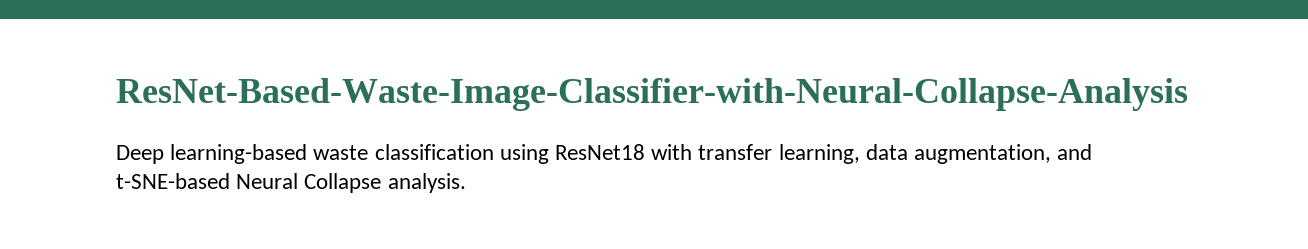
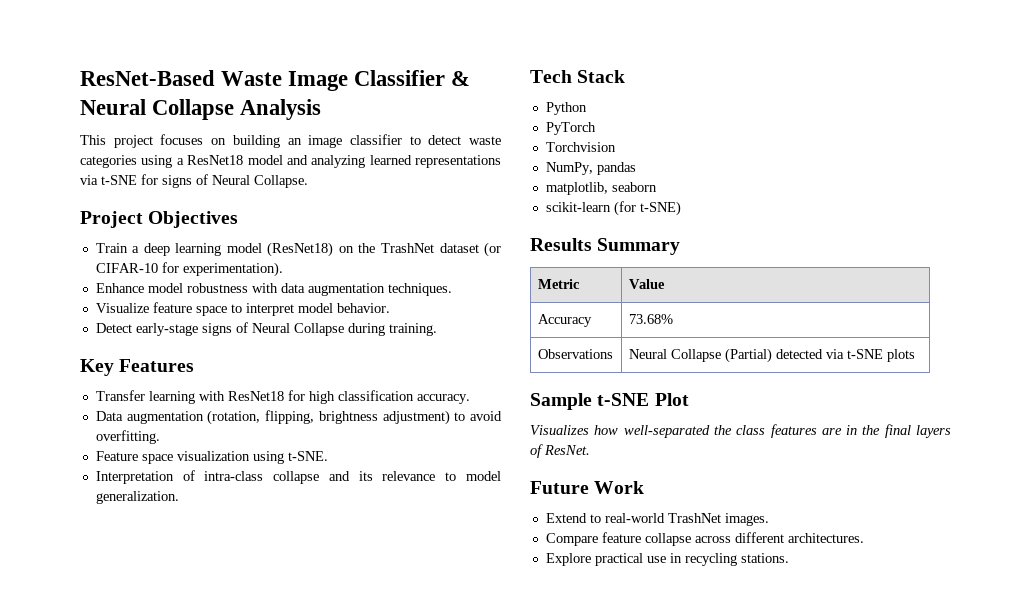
- ResNet-Based-Waste-Image-Classifier-with-Neural-Collapse-Analysis
- Deep learning-based waste classification using ResNet18 with transfer learning, data augmentation, and t-SNE-based Neural Collapse analysis.
+ ResNet-Based Waste Image Classifier & Neural Collapse Analysis
+ This project focuses on building an image classifier to detect waste categories using a ResNet18 model and analyzing learned representations via t-SNE for signs of Neural Collapse.
+ Project Objectives
+ Train a deep learning model (ResNet18) on the TrashNet dataset (or CIFAR-10 for experimentation).
+ Enhance model robustness with data augmentation techniques.
+ Visualize feature space to interpret model behavior.
+ Detect early-stage signs of Neural Collapse during training.
+ Key Features
+ Transfer learning with ResNet18 for high classification accuracy.
+ Data augmentation (rotation, flipping, brightness adjustment) to avoid overfitting.
+ Feature space visualization using t-SNE.
+ Interpretation of intra-class collapse and its relevance to model generalization.
+ Tech Stack
+ Python
+ PyTorch
+ Torchvision
+ NumPy, pandas
+ matplotlib, seaborn
+ scikit-learn (for t-SNE)
+ Results Summary
+ Metric | Value
+ Accuracy | 73.68%
+ Observations | Neural Collapse (Partial) detected via t-SNE plots
+ Sample t-SNE Plot
+ Visualizes how well-separated the class features are in the final layers of ResNet.
+ Future Work
+ Extend to real-world TrashNet images.
+ Compare feature collapse across different architectures.
+ Explore practical use in recycling stations.

